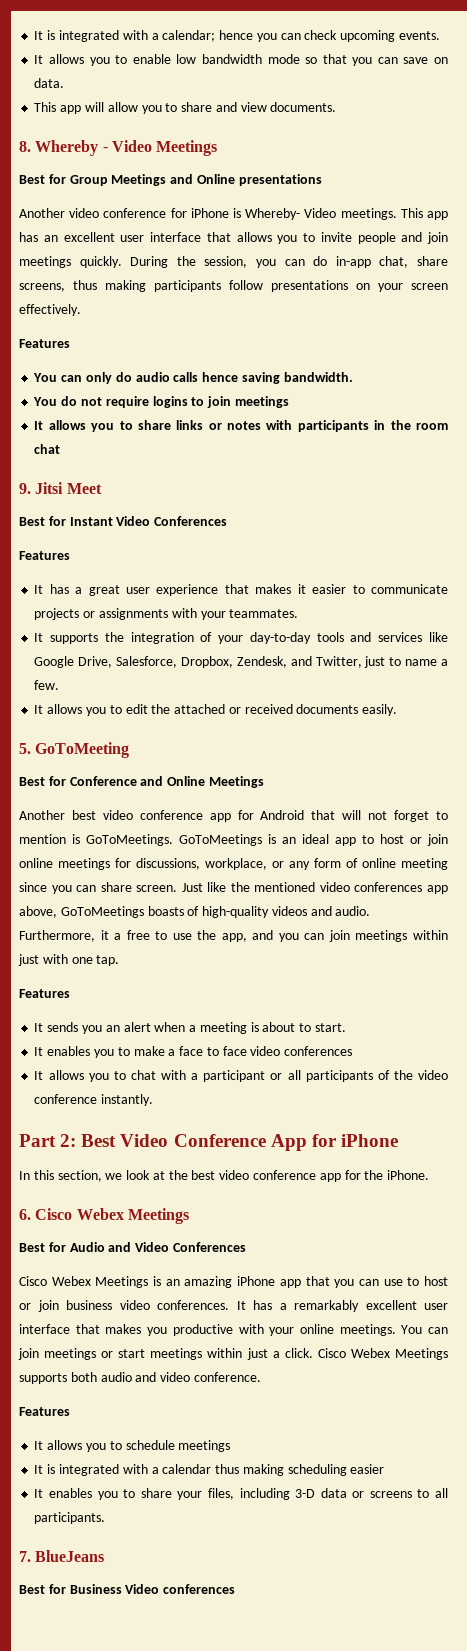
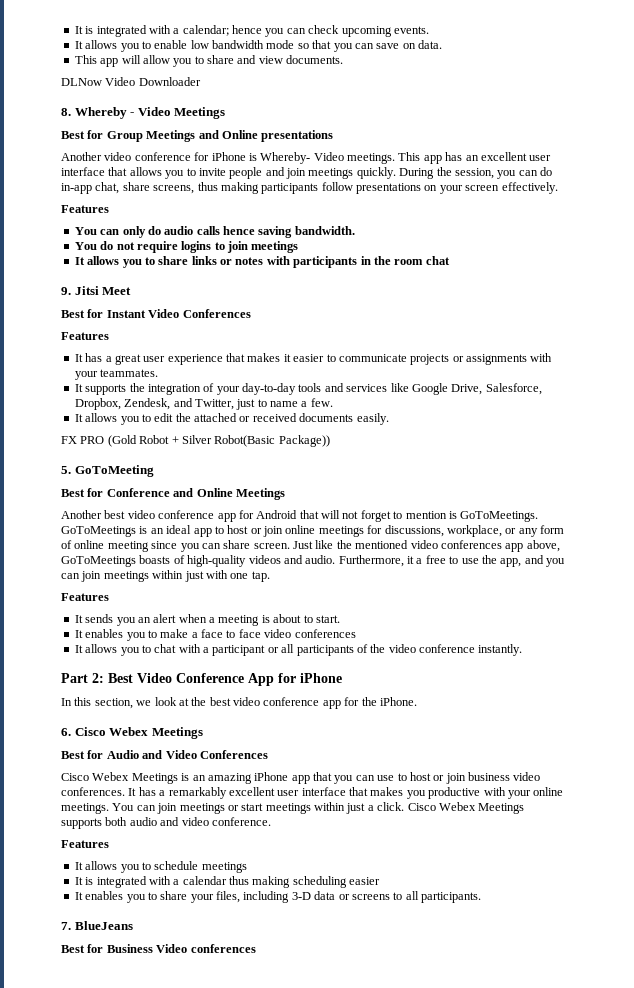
+ DLNow Video Downloader
+ FX PRO (Gold Robot + Silver Robot(Basic Package))

